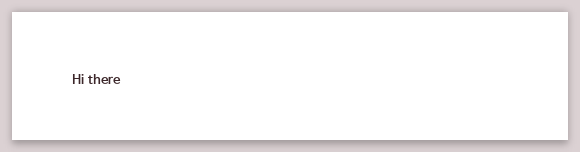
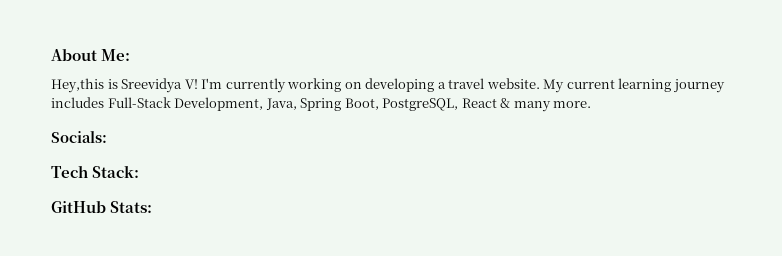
- Hi there
+ About Me:
+ Hey,this is Sreevidya V! I'm currently working on developing a travel website. My current learning journey includes Full-Stack Development, Java, Spring Boot, PostgreSQL, React & many more.
+ Socials:
+ Tech Stack:
+ GitHub Stats:

